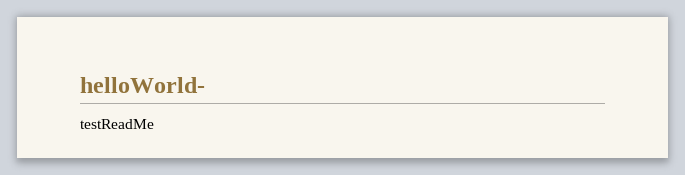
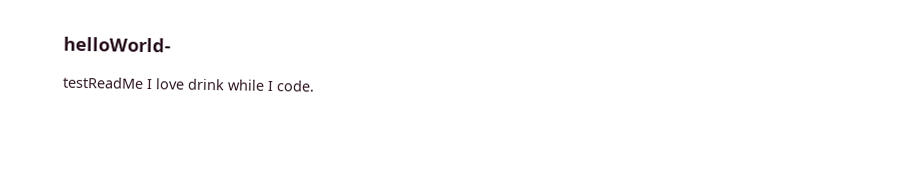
- testReadMe
+ testReadMe I love drink while I code.

